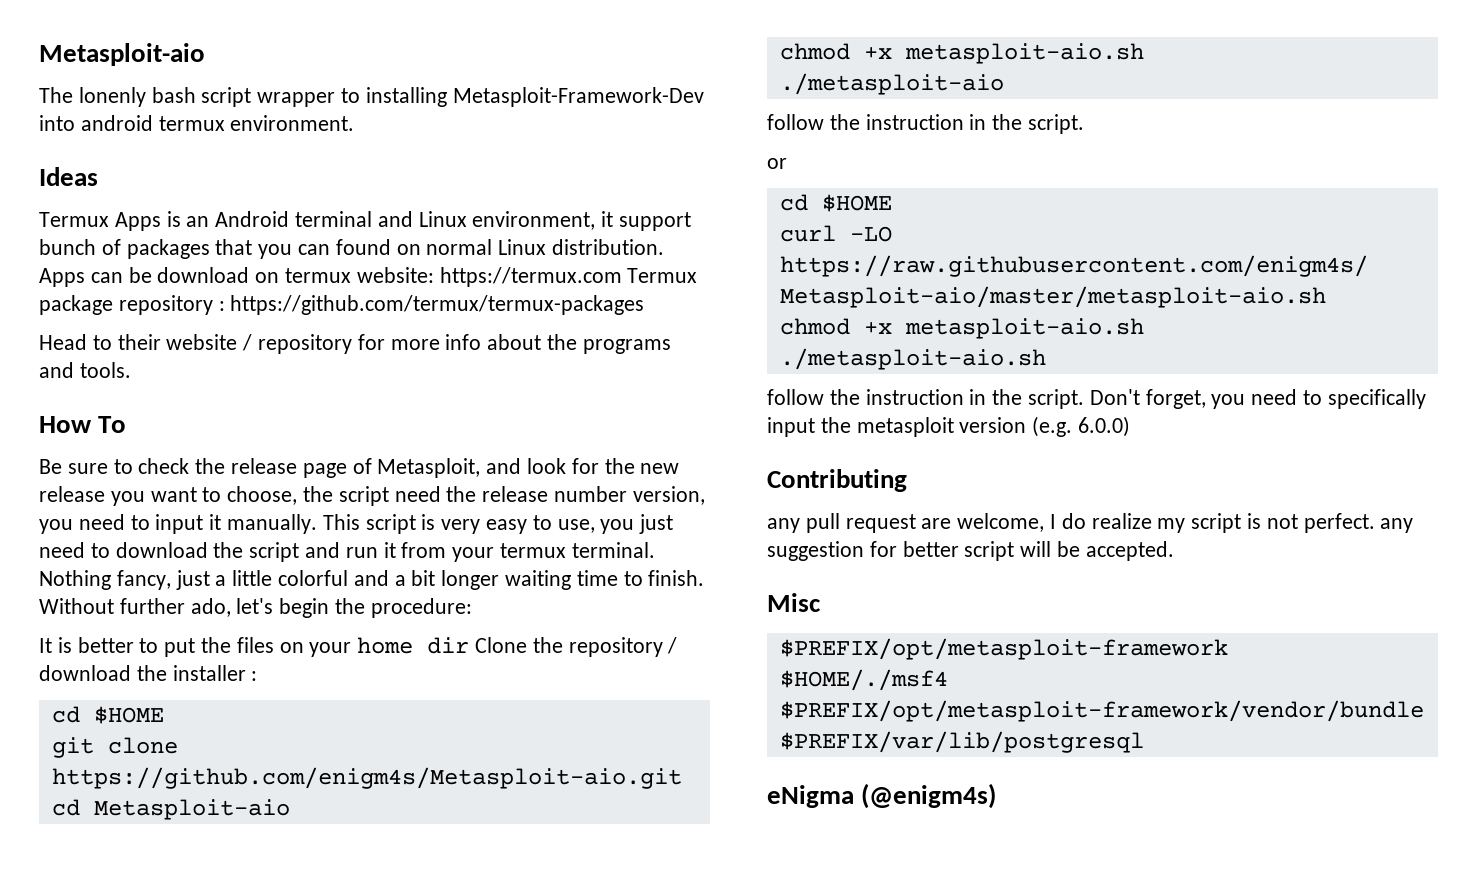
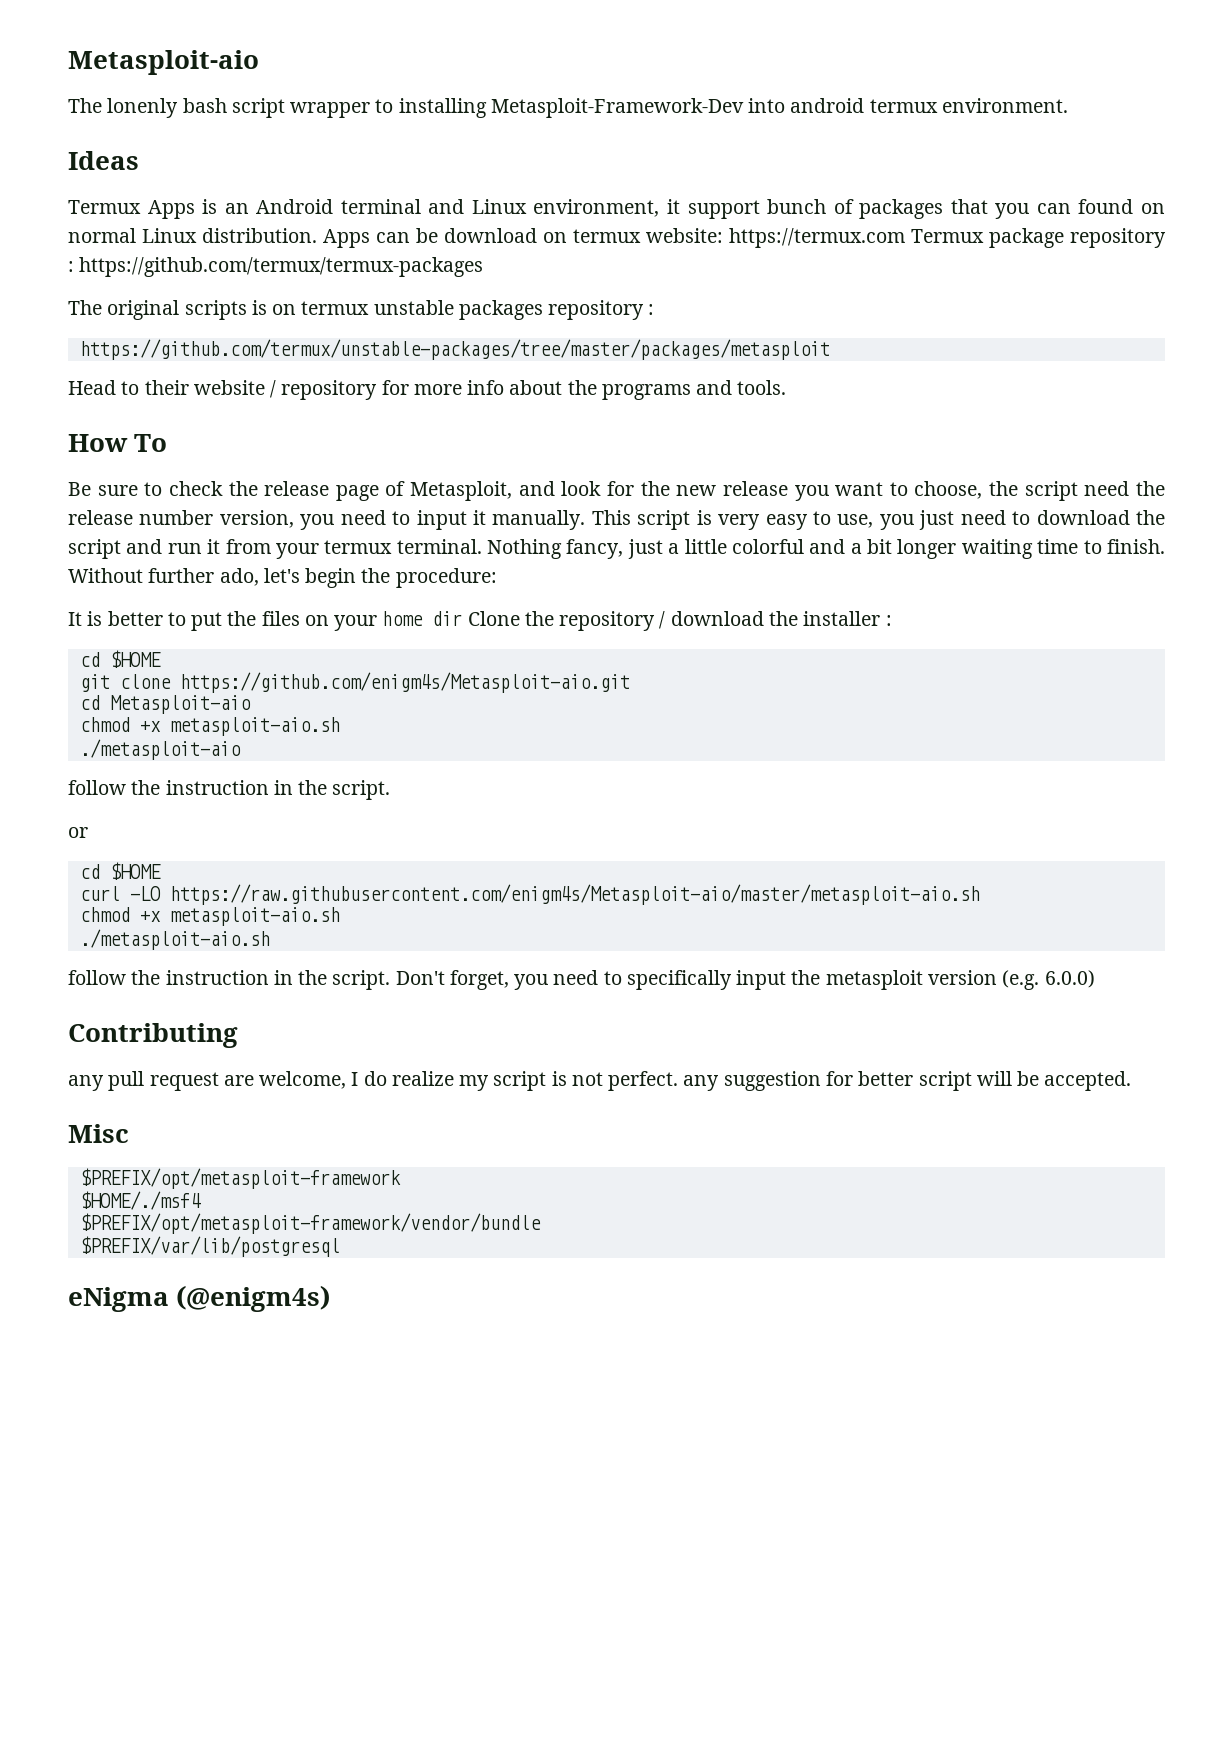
+ The original scripts is on termux unstable packages repository :
+ https://github.com/termux/unstable-packages/tree/master/packages/metasploit

